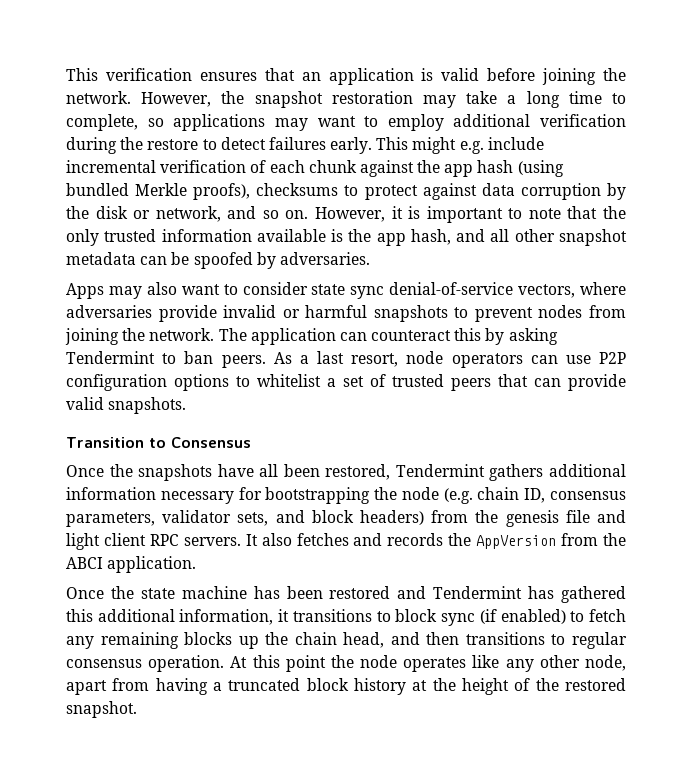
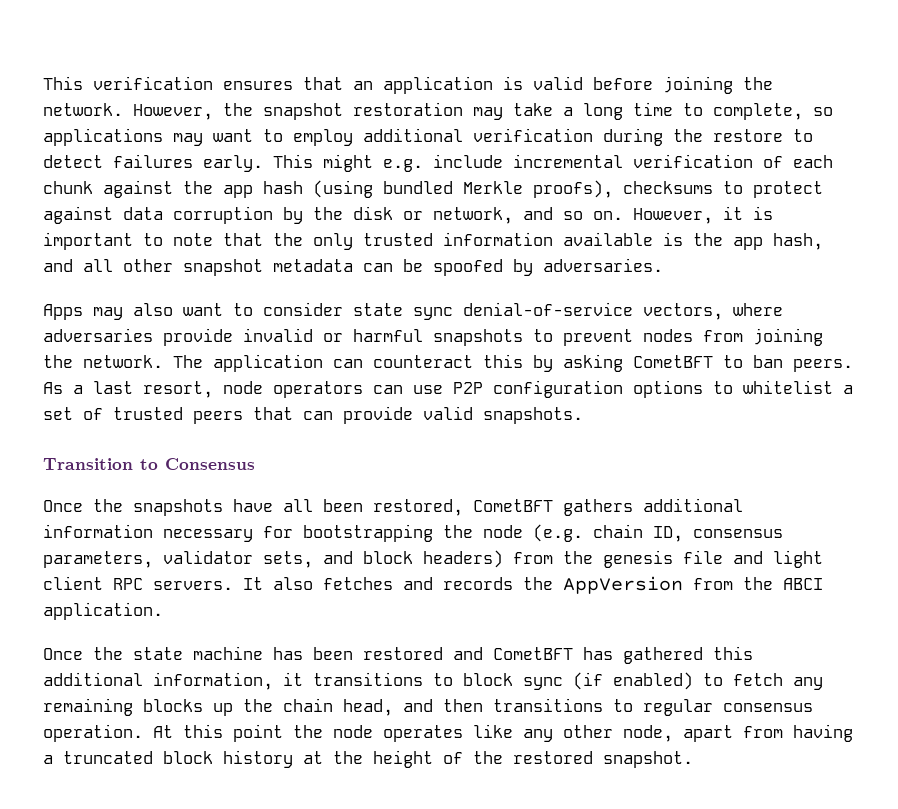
- The application can counteract this by asking Tendermint to ban peers.
+ The application can counteract this by asking CometBFT to ban peers.
- Once the snapshots have all been restored, Tendermint gathers additional information necessary for bootstrapping the node (e.g. chain ID, consensus parameters, validator sets, and block headers) from the genesis file and light client RPC servers.
+ Once the snapshots have all been restored, CometBFT gathers additional information necessary for bootstrapping the node (e.g. chain ID, consensus parameters, validator sets, and block headers) from the genesis file and light client RPC servers.
- Once the state machine has been restored and Tendermint has gathered this additional information, it transitions to block sync (if enabled) to fetch any remaining blocks up the chain head, and then transitions to regular consensus operation.
+ Once the state machine has been restored and CometBFT has gathered this additional information, it transitions to block sync (if enabled) to fetch any remaining blocks up the chain head, and then transitions to regular consensus operation.

